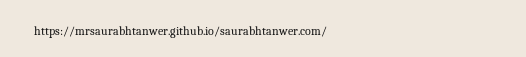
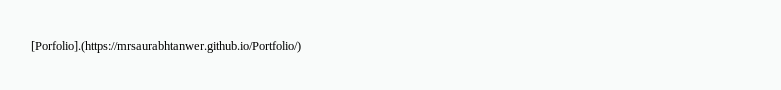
- https://mrsaurabhtanwer.github.io/saurabhtanwer.com/
+ [Porfolio].(https://mrsaurabhtanwer.github.io/Portfolio/)

